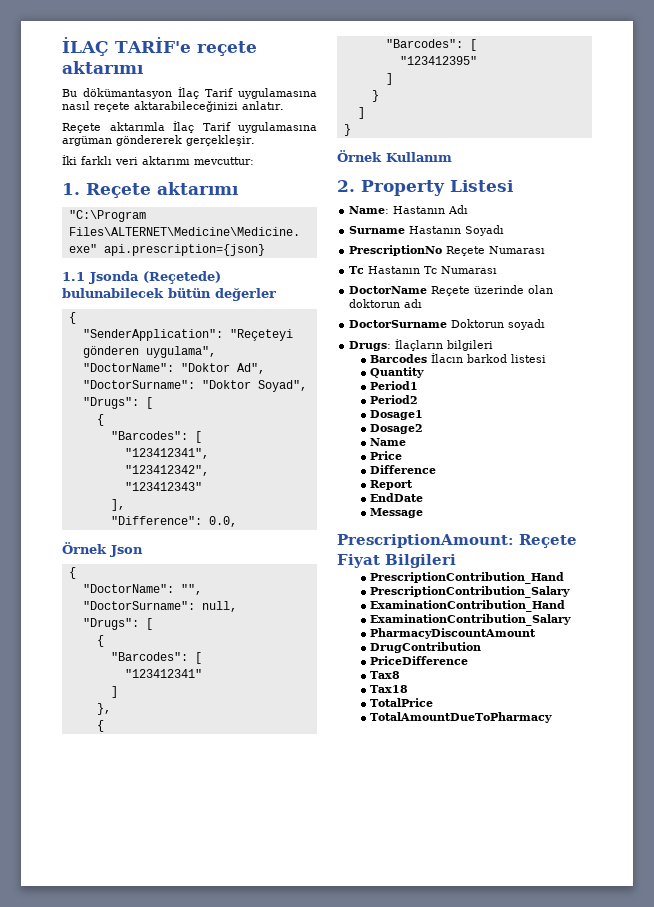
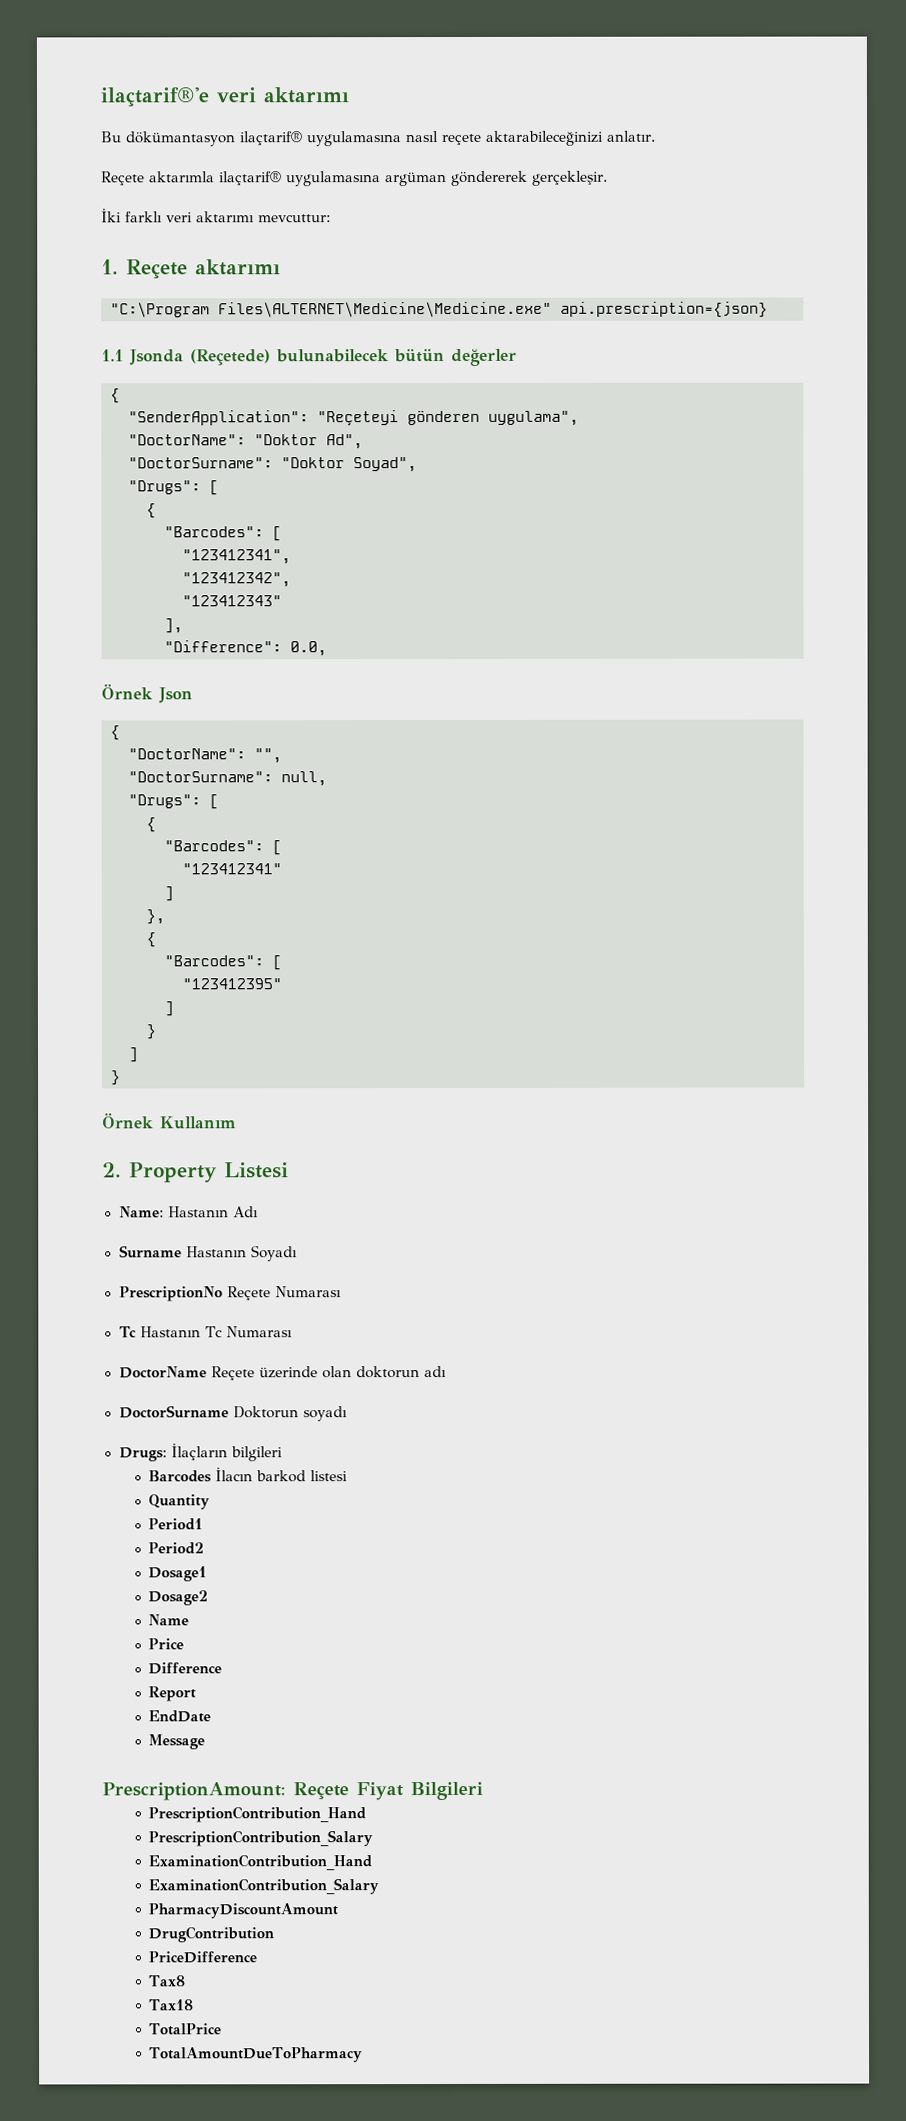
- İLAÇ TARİF'e reçete aktarımı
+ ilaçtarif®'e veri aktarımı
- Bu dökümantasyon İlaç Tarif uygulamasına nasıl reçete aktarabileceğinizi anlatır.
+ Bu dökümantasyon ilaçtarif® uygulamasına nasıl reçete aktarabileceğinizi anlatır.
- Reçete aktarımla İlaç Tarif uygulamasına argüman göndererek gerçekleşir.
+ Reçete aktarımla ilaçtarif® uygulamasına argüman göndererek gerçekleşir.

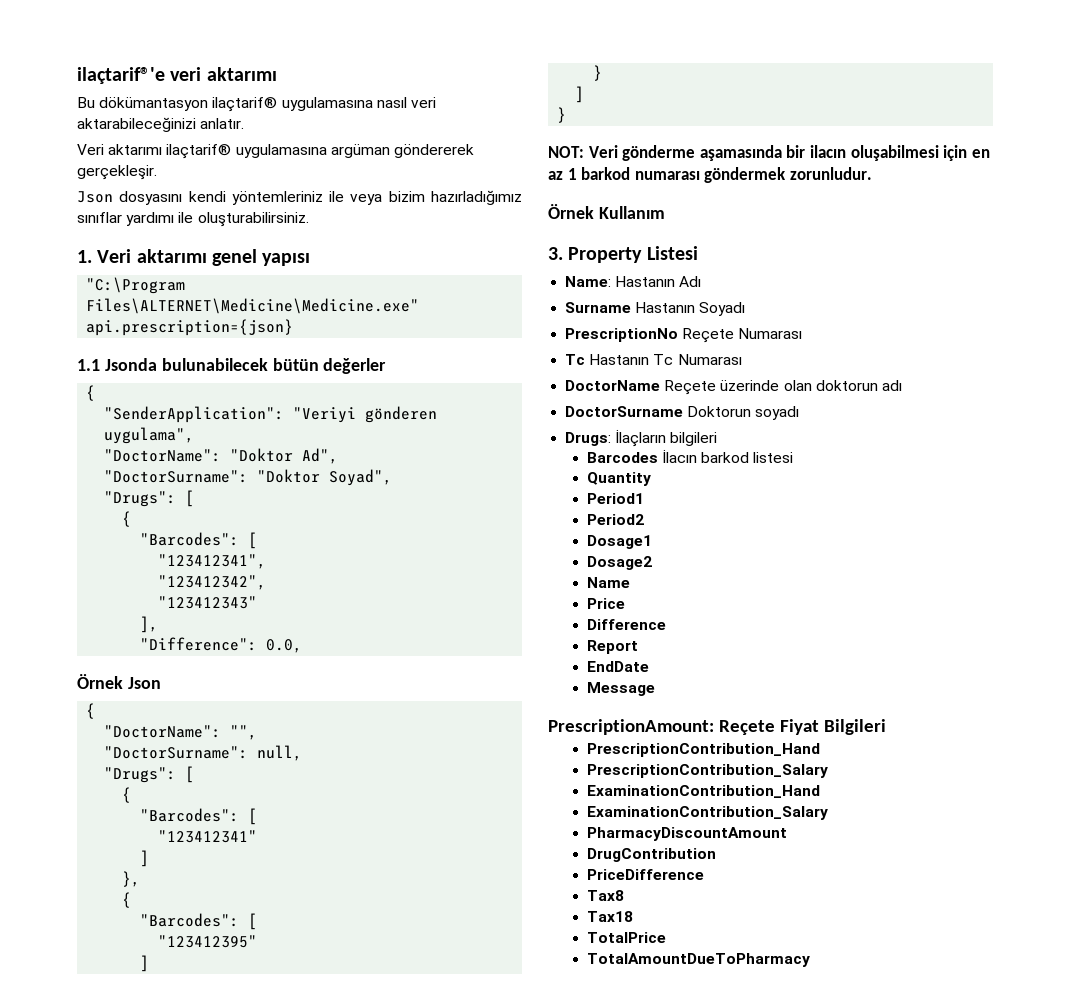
- Bu dökümantasyon ilaçtarif® uygulamasına nasıl reçete aktarabileceğinizi anlatır.
+ Bu dökümantasyon ilaçtarif® uygulamasına nasıl veri aktarabileceğinizi anlatır.
- Reçete aktarımla ilaçtarif® uygulamasına argüman göndererek gerçekleşir.
+ Veri aktarımı ilaçtarif® uygulamasına argüman göndererek gerçekleşir.
- İki farklı veri aktarımı mevcuttur:
+ Json dosyasını kendi yöntemleriniz ile veya bizim hazırladığımız sınıflar yardımı ile oluşturabilirsiniz.
- 1. Reçete aktarımı
+ 1. Veri aktarımı genel yapısı
- 1.1 Jsonda (Reçetede) bulunabilecek bütün değerler
+ 1.1 Jsonda bulunabilecek bütün değerler
- "SenderApplication": "Reçeteyi gönderen uygulama",
+ "SenderApplication": "Veriyi gönderen uygulama",
+ NOT: Veri gönderme aşamasında bir ilacın oluşabilmesi için en az 1 barkod numarası göndermek zorunludur.
- 2. Property Listesi
+ 3. Property Listesi

